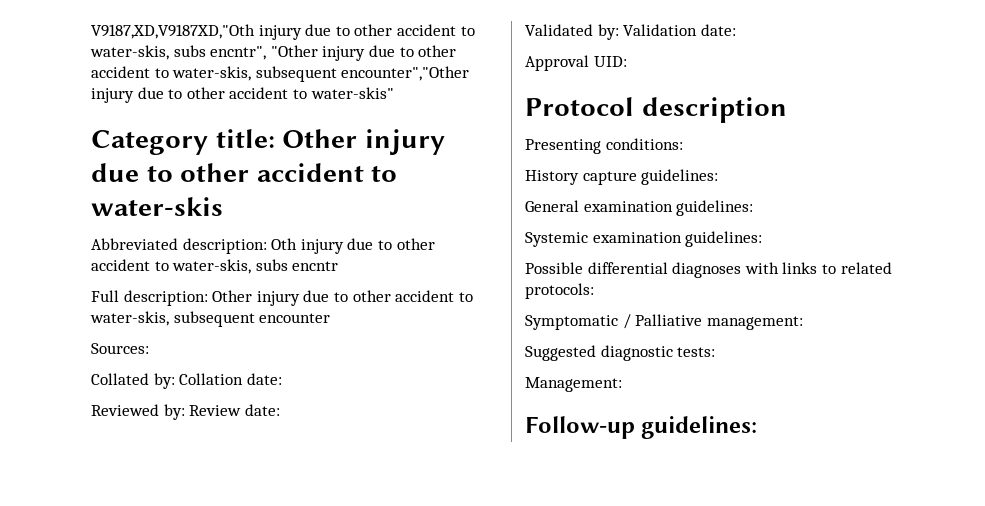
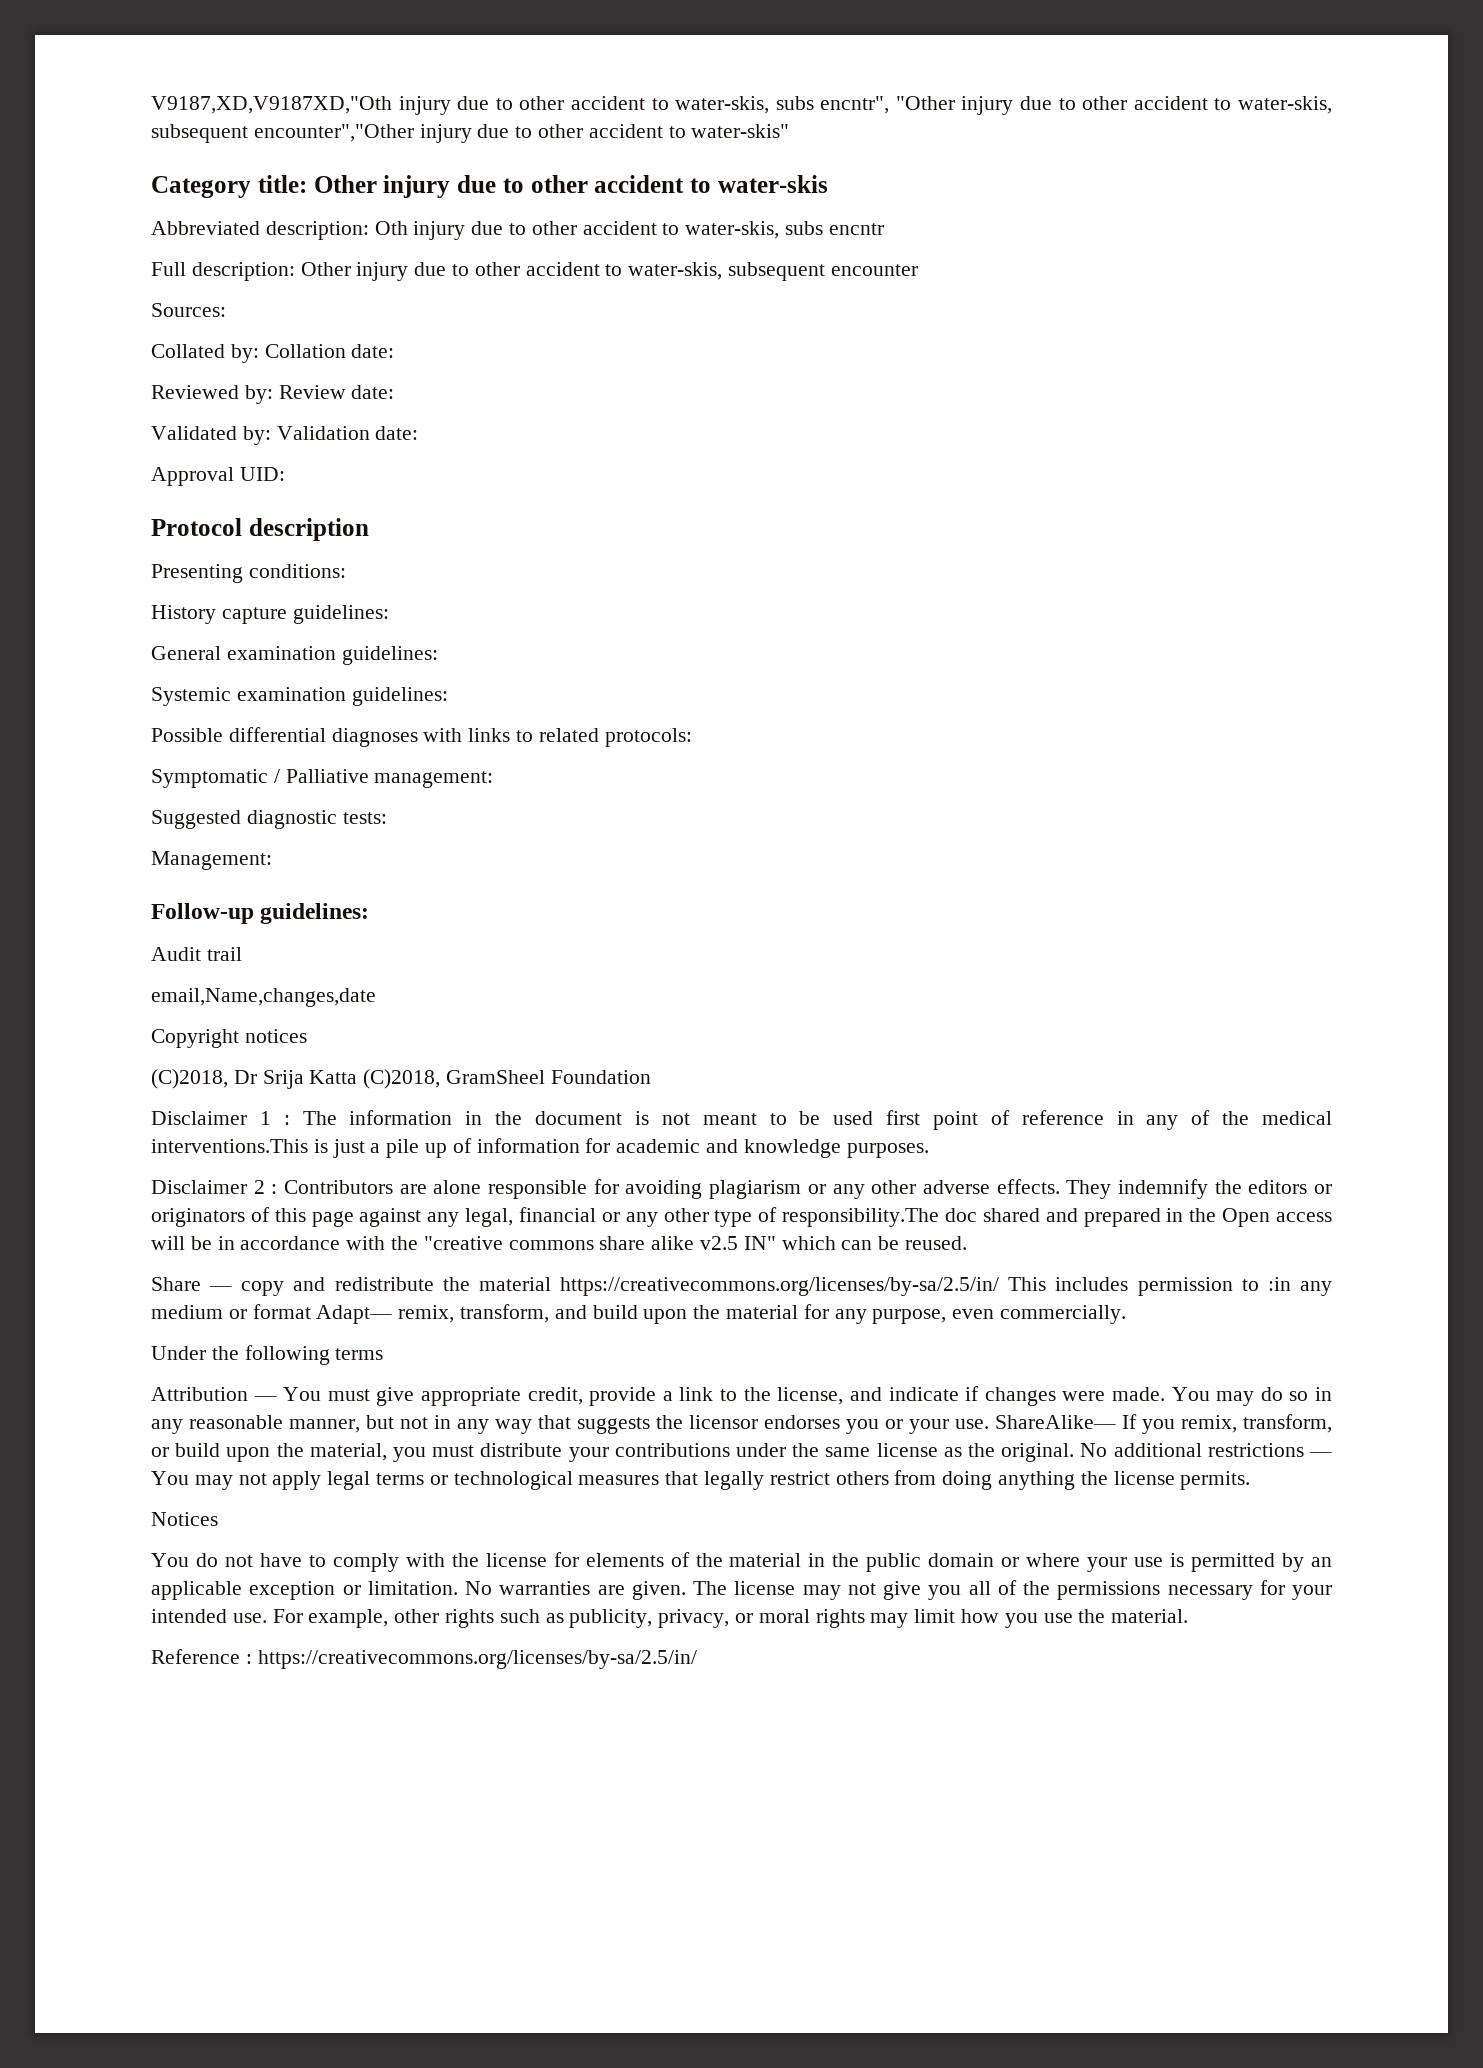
+ Audit trail
+ email,Name,changes,date
+ Copyright notices
+ (C)2018, Dr Srija Katta (C)2018, GramSheel Foundation
+ Disclaimer 1 : The information in the document is not meant to be used first point of reference in any of the medical interventions.This is just a pile up of information for academic and knowledge purposes.
+ Disclaimer 2 : Contributors are alone responsible for avoiding plagiarism or any other adverse effects. They indemnify the editors or originators of this page against any legal, financial or any other type of responsibility.The doc shared and prepared in the Open access will be in accordance with the "creative commons share alike v2.5 IN" which can be reused.
+ Share — copy and redistribute the material https://creativecommons.org/licenses/by-sa/2.5/in/ This includes permission to :in any medium or format Adapt— remix, transform, and build upon the material for any purpose, even commercially.
+ Under the following terms
+ Attribution — You must give appropriate credit, provide a link to the license, and indicate if changes were made. You may do so in any reasonable manner, but not in any way that suggests the licensor endorses you or your use. ShareAlike— If you remix, transform, or build upon the material, you must distribute your contributions under the same license as the original. No additional restrictions — You may not apply legal terms or technological measures that legally restrict others from doing anything the license permits.
+ Notices
+ You do not have to comply with the license for elements of the material in the public domain or where your use is permitted by an applicable exception or limitation. No warranties are given. The license may not give you all of the permissions necessary for your intended use. For example, other rights such as publicity, privacy, or moral rights may limit how you use the material.
+ Reference : https://creativecommons.org/licenses/by-sa/2.5/in/

